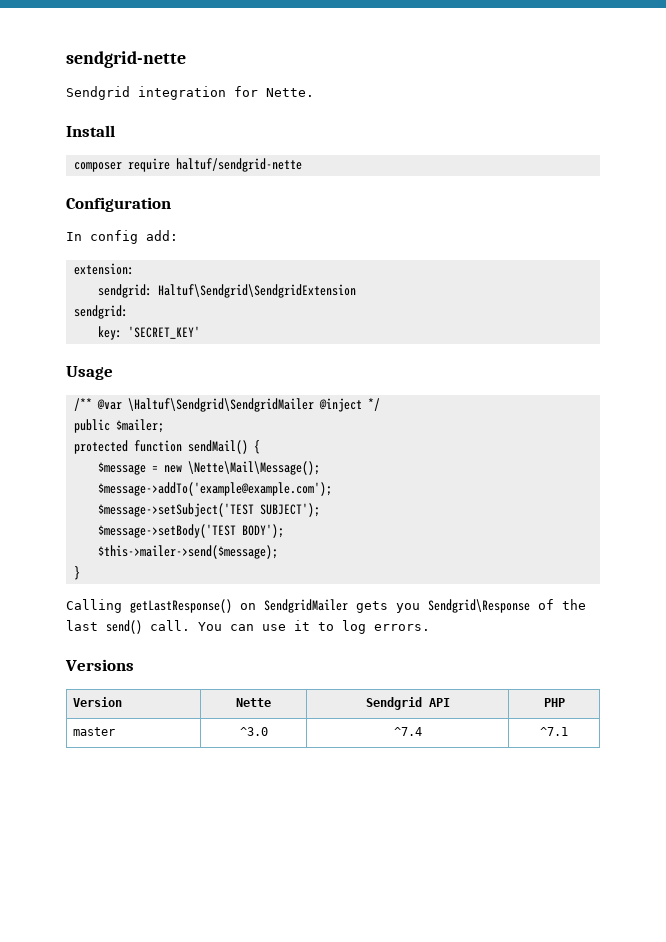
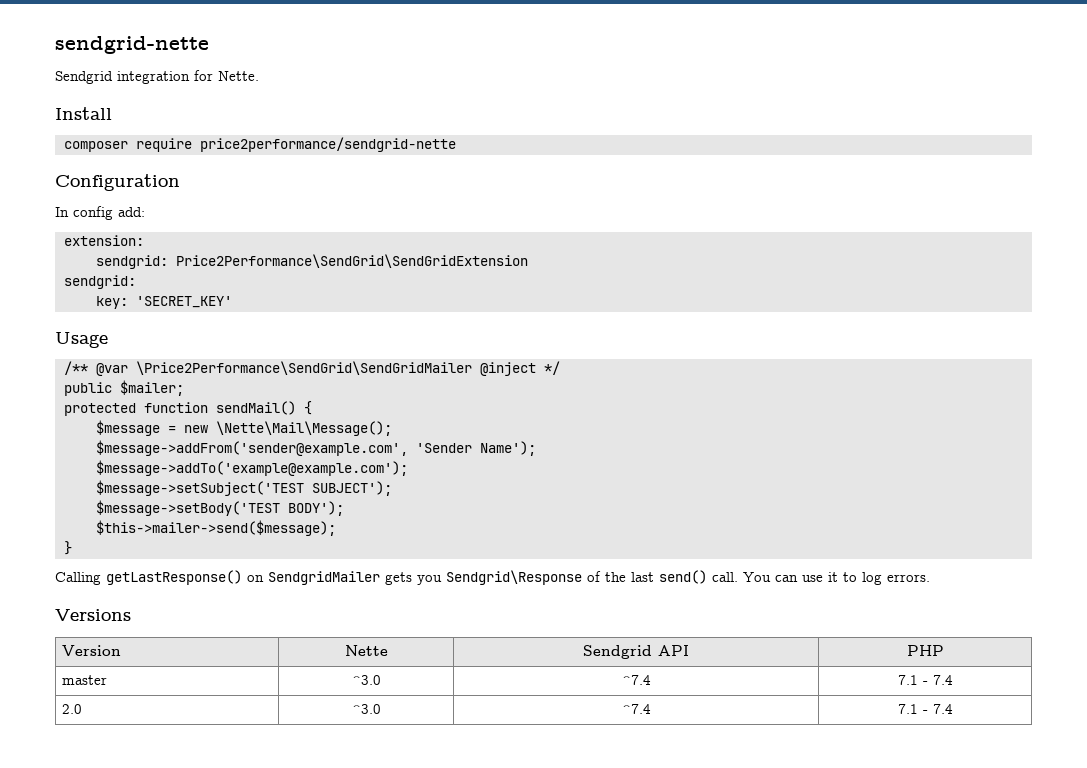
- composer require haltuf/sendgrid-nette
+ composer require price2performance/sendgrid-nette
- sendgrid: Haltuf\Sendgrid\SendgridExtension
+ sendgrid: Price2Performance\SendGrid\SendGridExtension
- /** @var \Haltuf\Sendgrid\SendgridMailer @inject */
+ /** @var \Price2Performance\SendGrid\SendGridMailer @inject */
+ $message->addFrom('sender@example.com', 'Sender Name');
- master | ^3.0 | ^7.4 | ^7.1
+ master | ^3.0 | ^7.4 | 7.1 - 7.4
+ 2.0 | ^3.0 | ^7.4 | 7.1 - 7.4

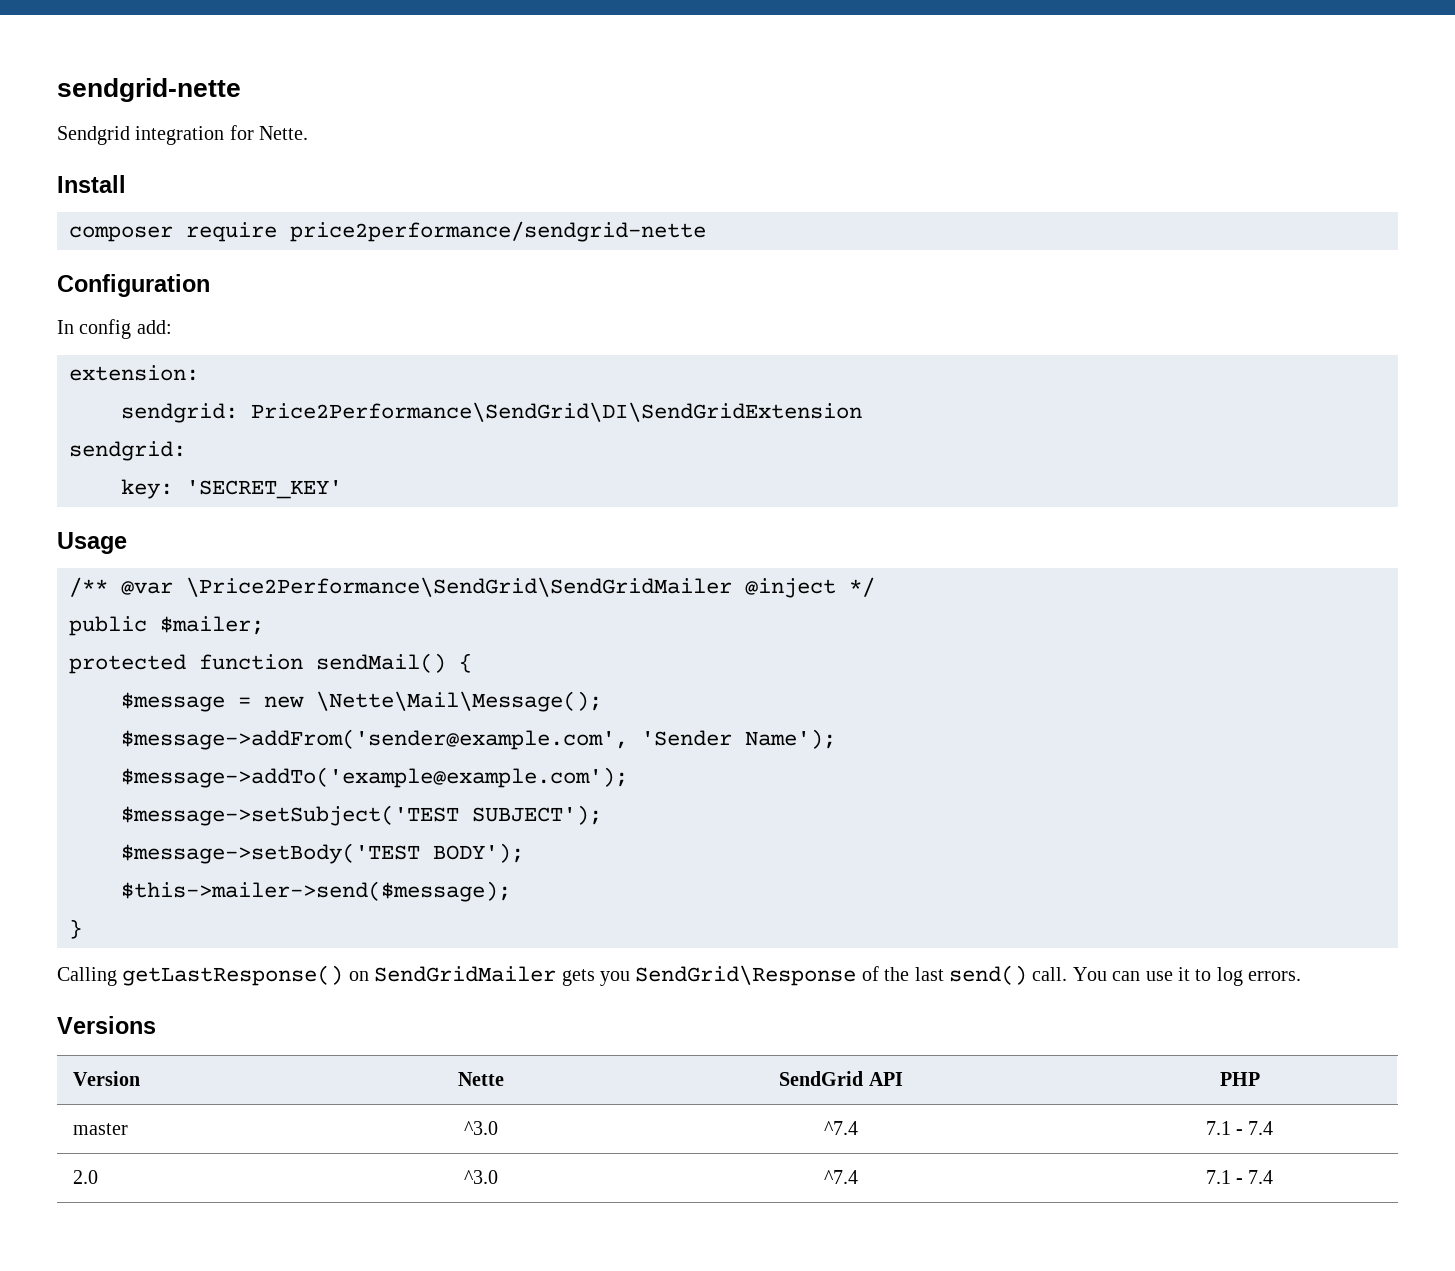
- sendgrid: Price2Performance\SendGrid\SendGridExtension
+ sendgrid: Price2Performance\SendGrid\DI\SendGridExtension
- Calling getLastResponse() on SendgridMailer gets you Sendgrid\Response of the last send() call.
+ Calling getLastResponse() on SendGridMailer gets you SendGrid\Response of the last send() call.
- Version | Nette | Sendgrid API | PHP
+ Version | Nette | SendGrid API | PHP

